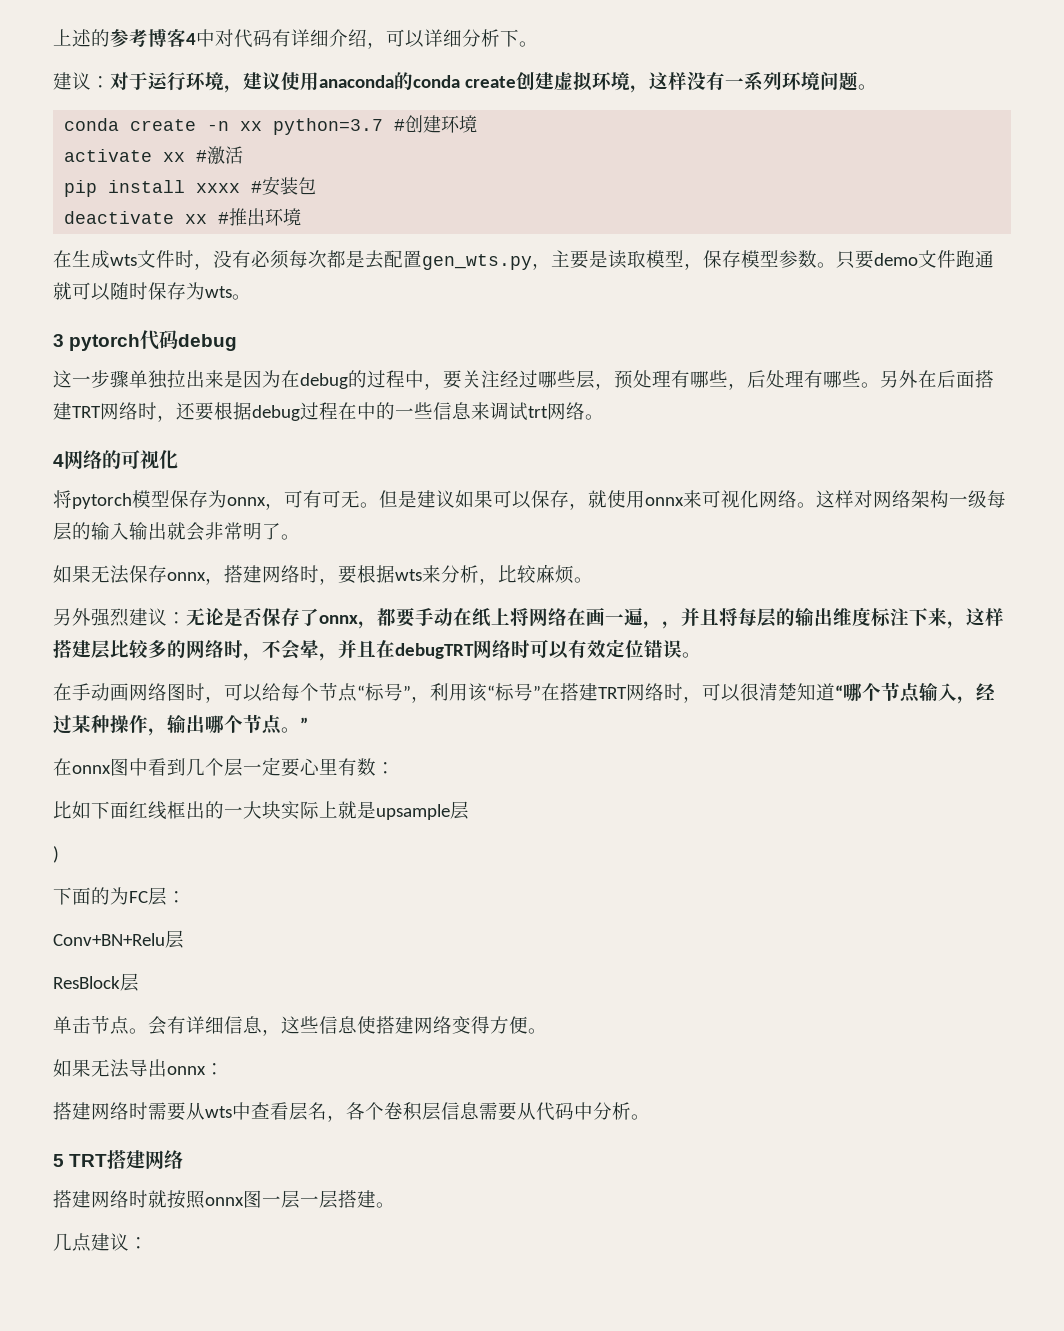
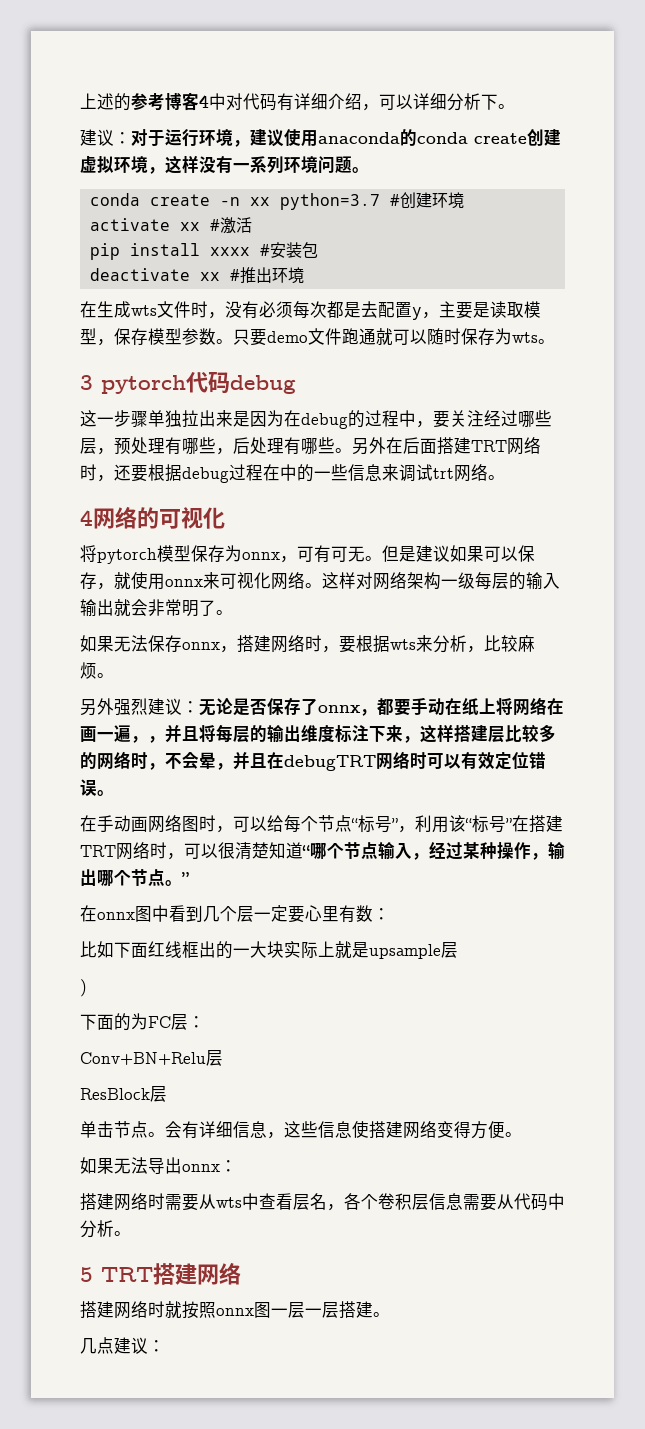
- 在生成wts文件时，没有必须每次都是去配置gen_wts.py，主要是读取模型，保存模型参数。
+ 在生成wts文件时，没有必须每次都是去配置y，主要是读取模型，保存模型参数。

